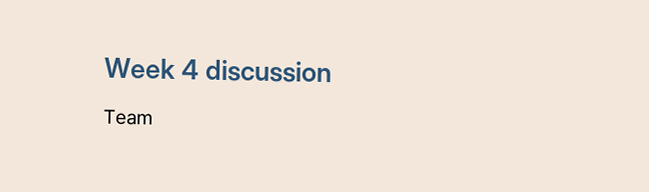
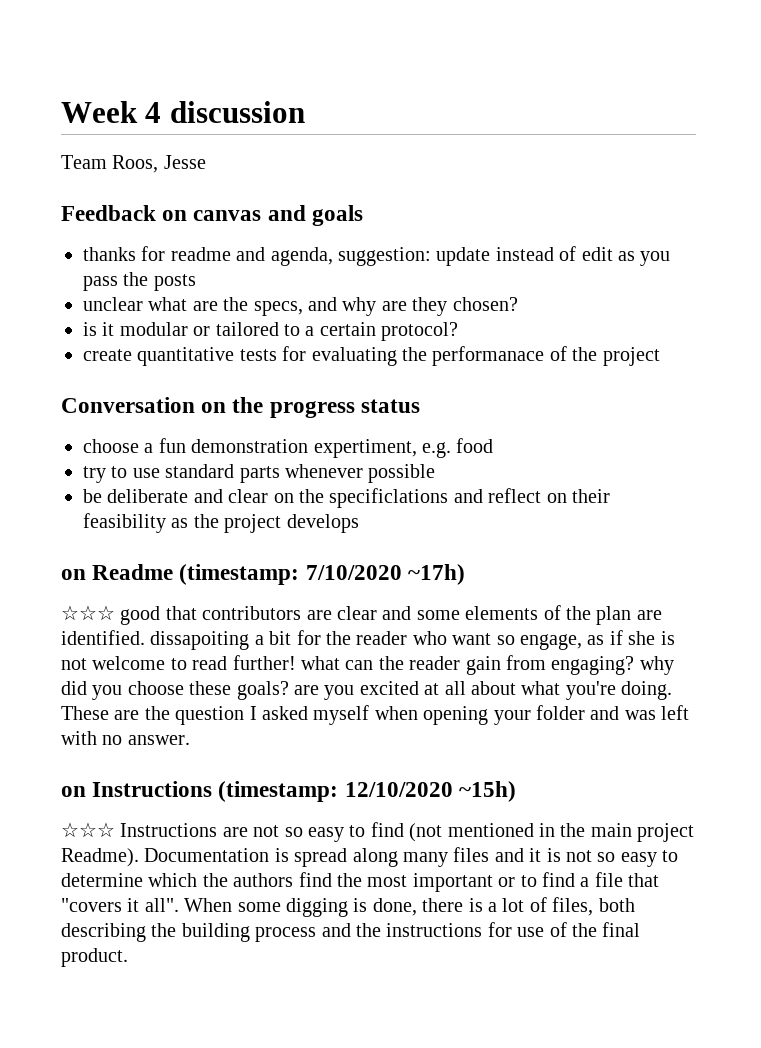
- Team
+ Team Roos, Jesse
+ Feedback on canvas and goals
+ thanks for readme and agenda, suggestion: update instead of edit as you pass the posts
+ unclear what are the specs, and why are they chosen?
+ is it modular or tailored to a certain protocol?
+ create quantitative tests for evaluating the performanace of the project
+ Conversation on the progress status
+ choose a fun demonstration expertiment, e.g. food
+ try to use standard parts whenever possible
+ be deliberate and clear on the specificlations and reflect on their feasibility as the project develops
+ on Readme (timestamp: 7/10/2020 ~17h)
+ ☆☆☆ good that contributors are clear and some elements of the plan are identified. dissapoiting a bit for the reader who want so engage, as if she is not welcome to read further! what can the reader gain from engaging? why did you choose these goals? are you excited at all about what you're doing. These are the question I asked myself when opening your folder and was left with no answer.
+ on Instructions (timestamp: 12/10/2020 ~15h)
+ ☆☆☆ Instructions are not so easy to find (not mentioned in the main project Readme). Documentation is spread along many files and it is not so easy to determine which the authors find the most important or to find a file that "covers it all". When some digging is done, there is a lot of files, both describing the building process and the instructions for use of the final product.

